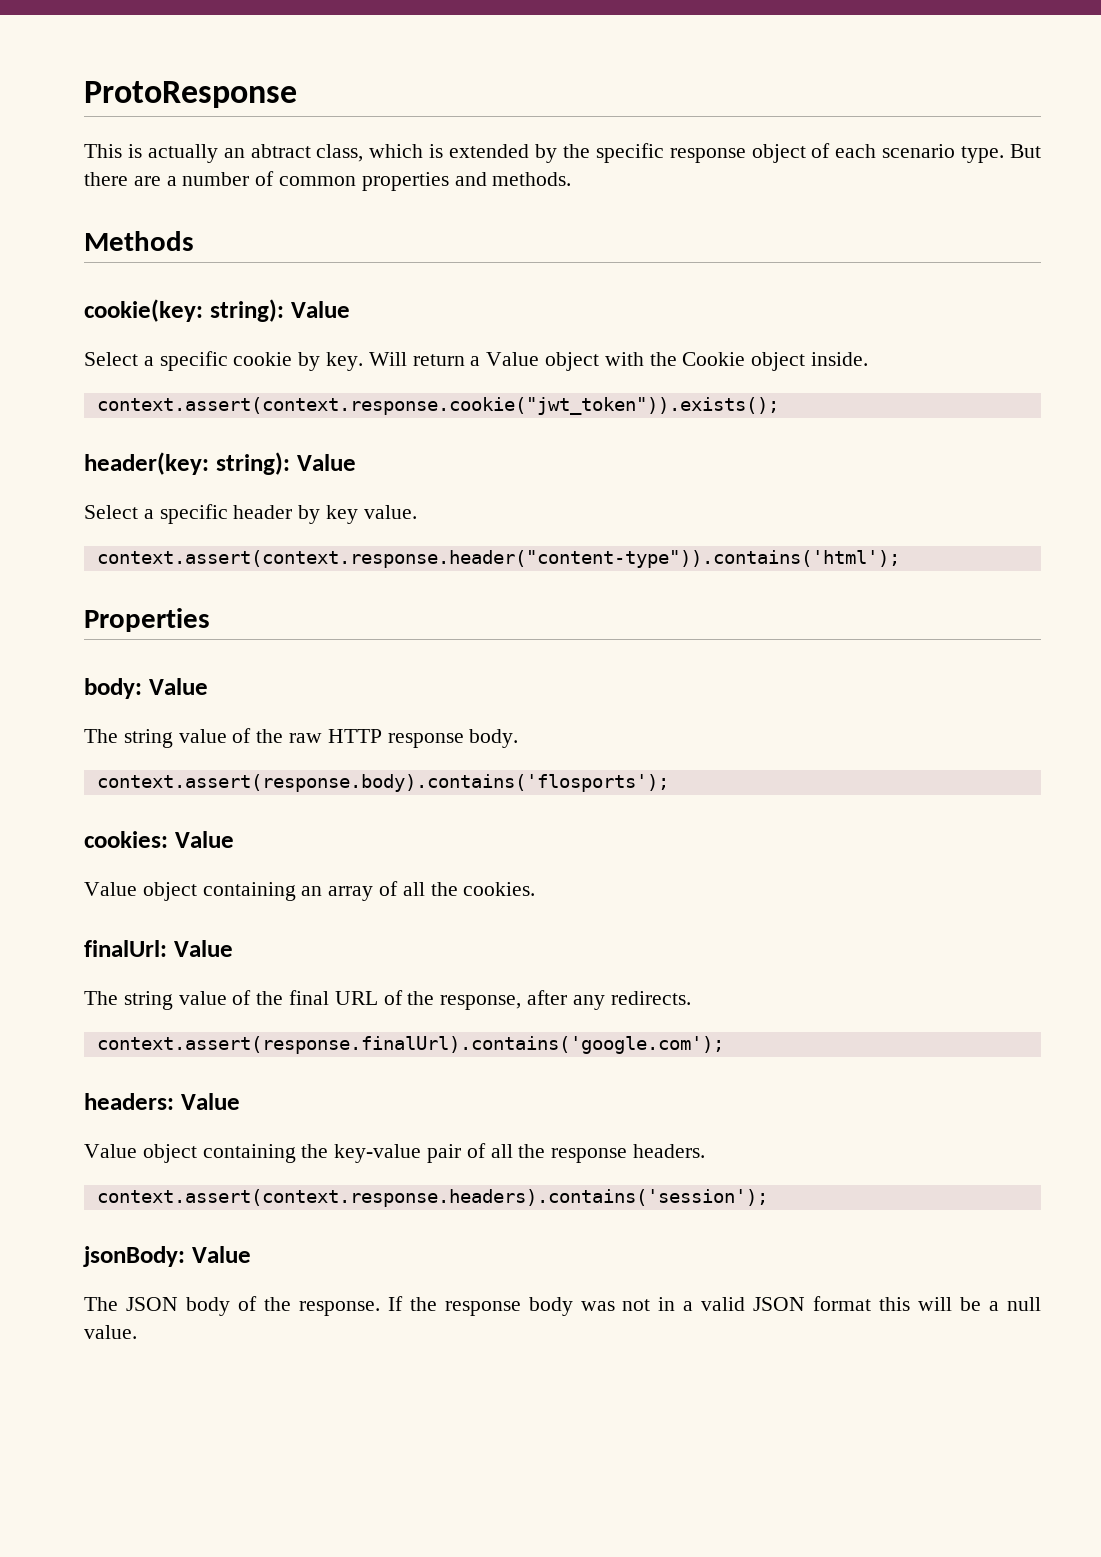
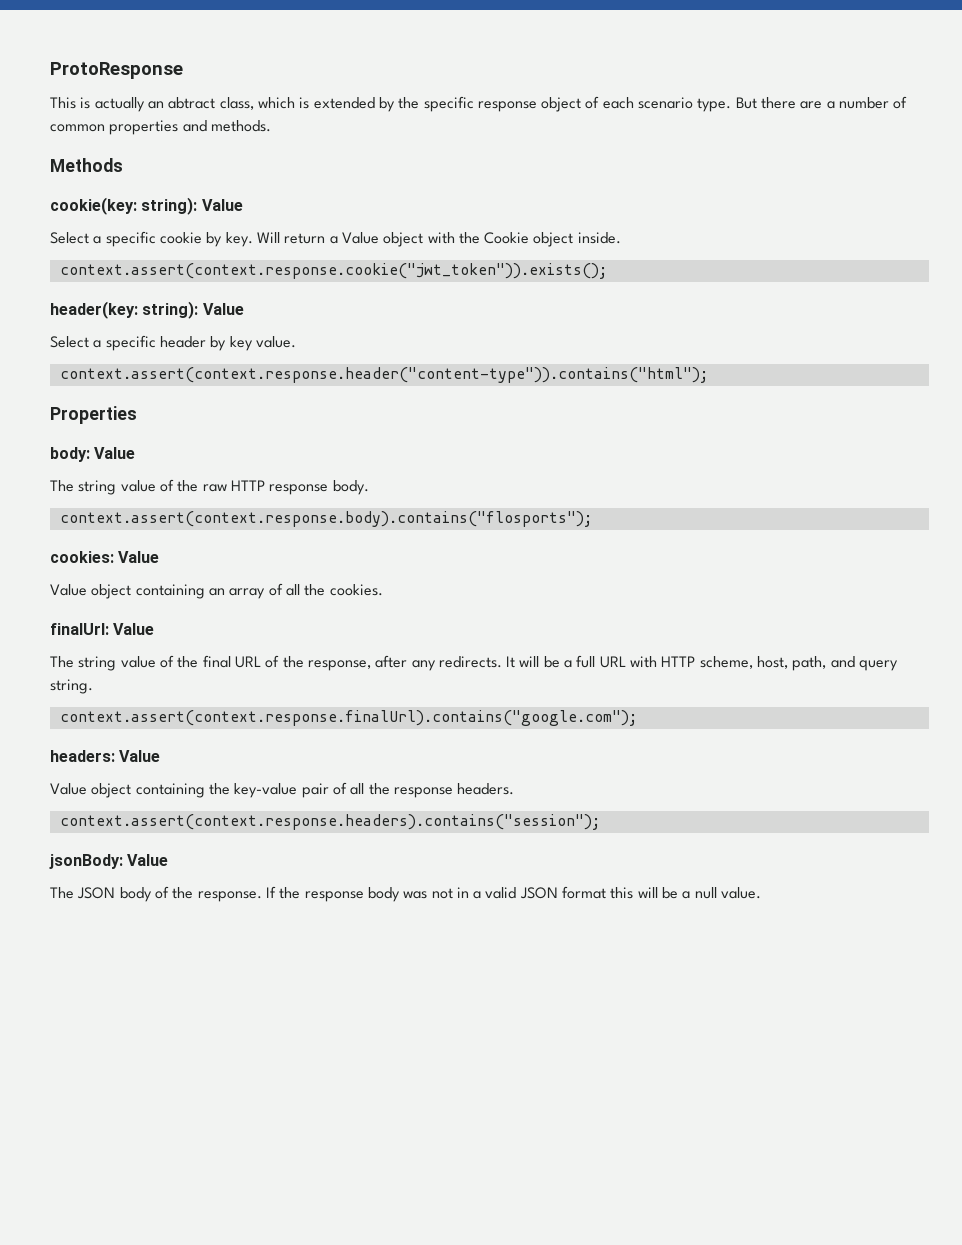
- context.assert(context.response.header("content-type")).contains('html');
+ context.assert(context.response.header("content-type")).contains("html");
- context.assert(response.body).contains('flosports');
+ context.assert(context.response.body).contains("flosports");
- The string value of the final URL of the response, after any redirects.
- context.assert(response.finalUrl).contains('google.com');
+ The string value of the final URL of the response, after any redirects. It will be a full URL with HTTP scheme, host, path, and query string.
+ context.assert(context.response.finalUrl).contains("google.com");
- context.assert(context.response.headers).contains('session');
+ context.assert(context.response.headers).contains("session");

